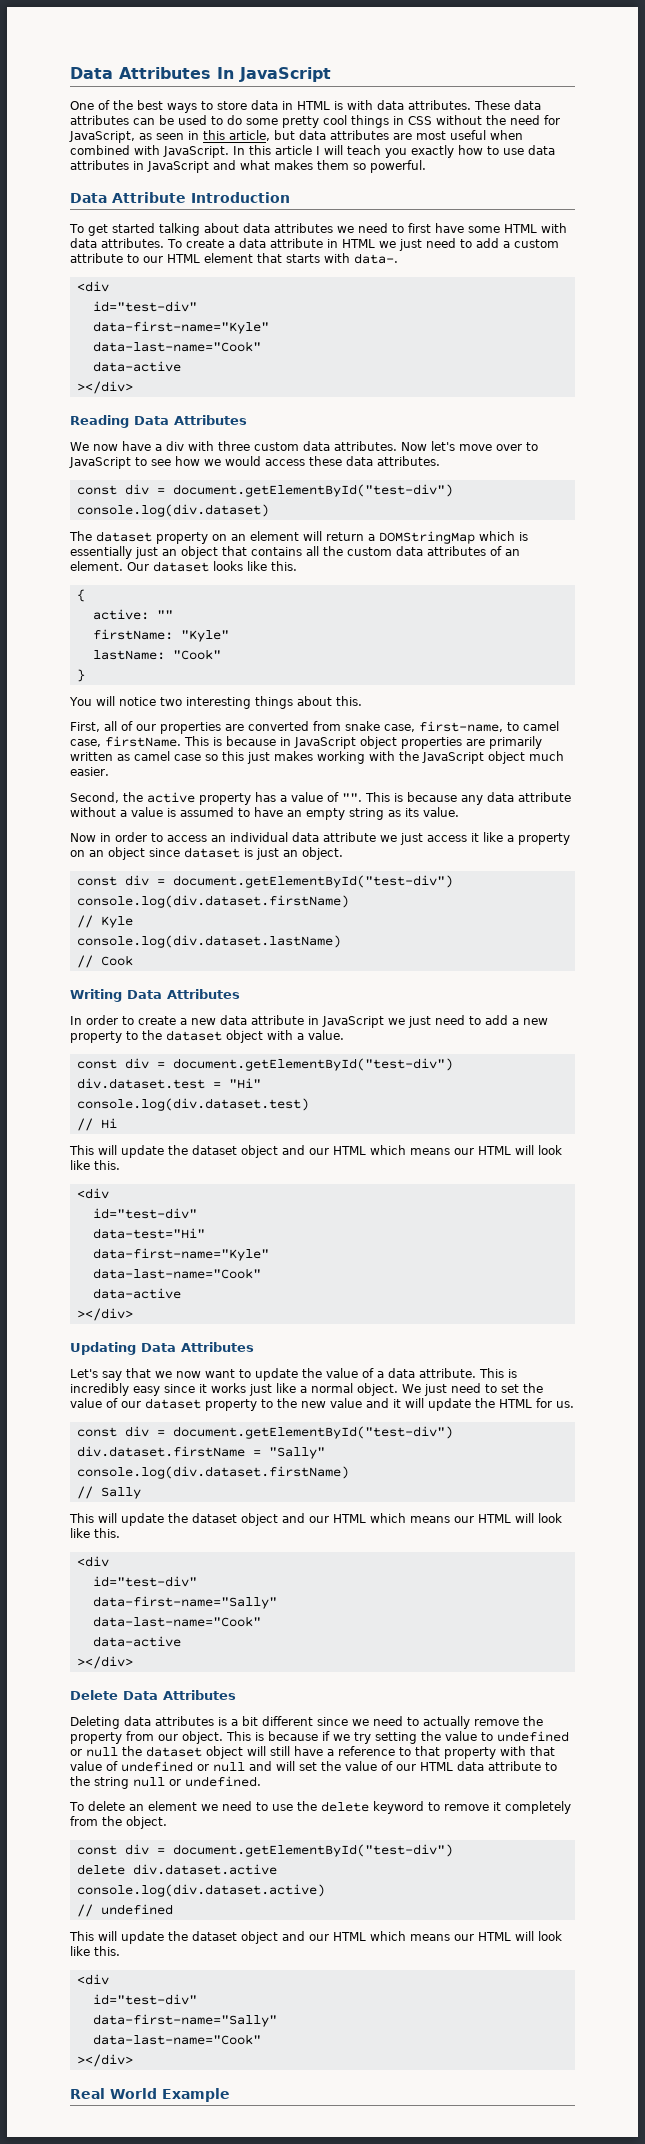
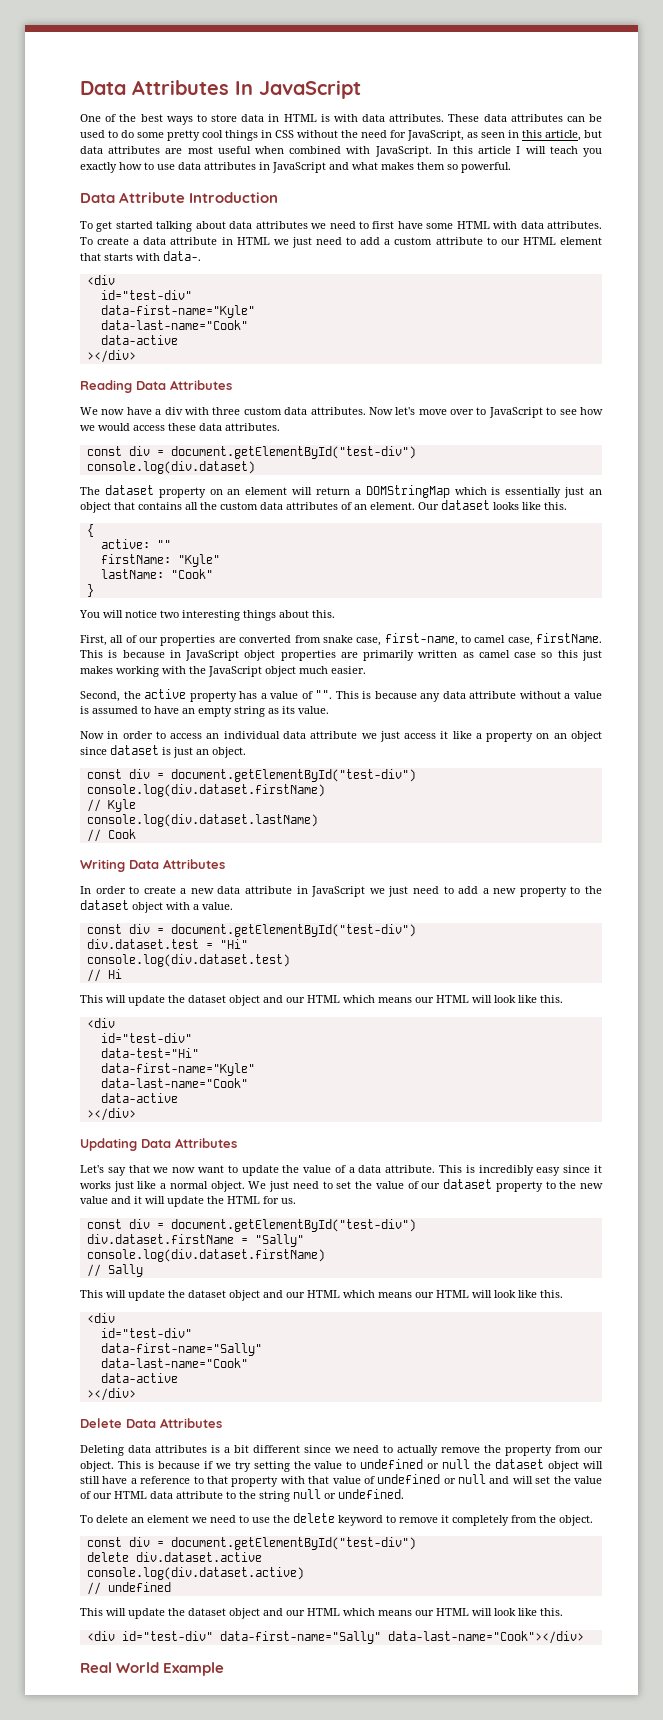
  // undefined
  This will update the dataset object and our HTML which means our HTML will look like this.
- <div
- id="test-div"
- data-first-name="Sally"
- data-last-name="Cook"
- ></div>
+ <div id="test-div" data-first-name="Sally" data-last-name="Cook"></div>

